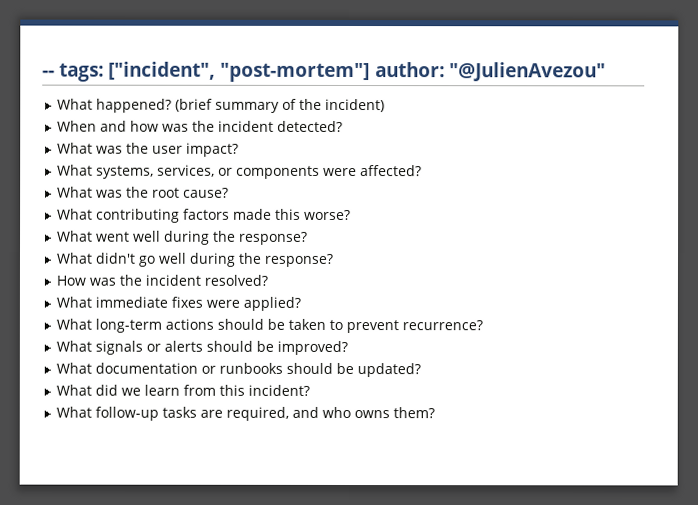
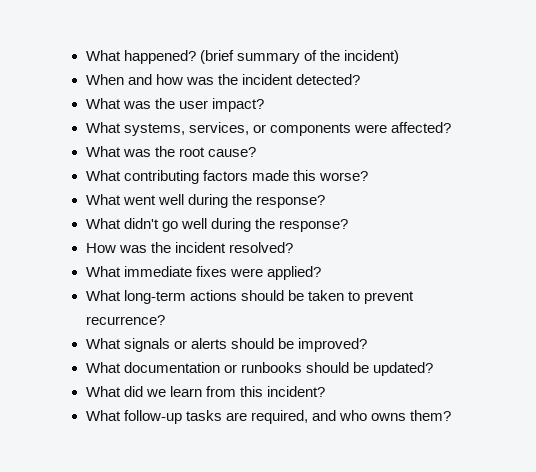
- -- tags: ["incident", "post-mortem"] author: "@JulienAvezou"

